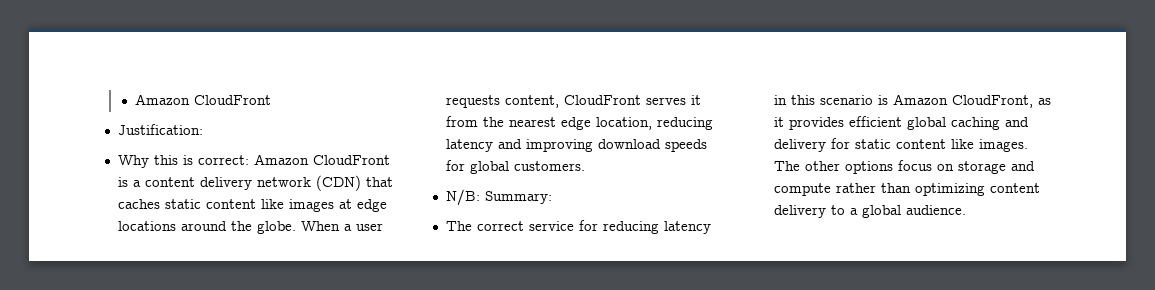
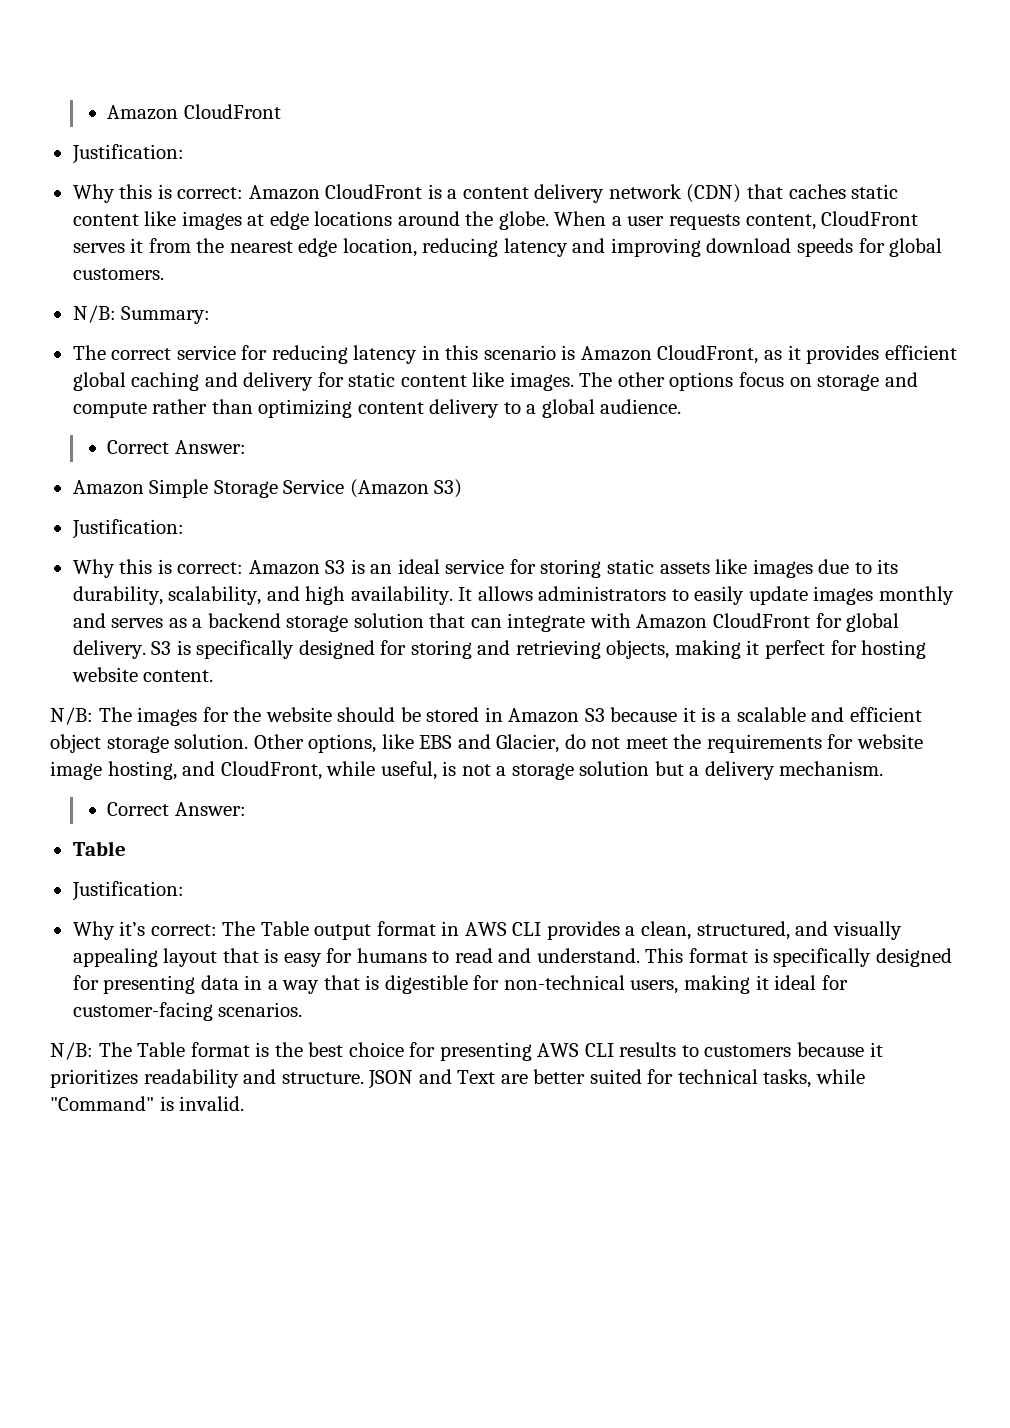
  The other options focus on storage and compute rather than optimizing content delivery to a global audience.
+ Correct Answer:
+ Amazon Simple Storage Service (Amazon S3)
+ Justification:
+ Why this is correct: Amazon S3 is an ideal service for storing static assets like images due to its durability, scalability, and high availability. It allows administrators to easily update images monthly and serves as a backend storage solution that can integrate with Amazon CloudFront for global delivery. S3 is specifically designed for storing and retrieving objects, making it perfect for hosting website content.
+ N/B: The images for the website should be stored in Amazon S3 because it is a scalable and efficient object storage solution. Other options, like EBS and Glacier, do not meet the requirements for website image hosting, and CloudFront, while useful, is not a storage solution but a delivery mechanism.
+ Correct Answer:
+ Table
+ Justification:
+ Why it’s correct: The Table output format in AWS CLI provides a clean, structured, and visually appealing layout that is easy for humans to read and understand. This format is specifically designed for presenting data in a way that is digestible for non-technical users, making it ideal for customer-facing scenarios.
+ N/B: The Table format is the best choice for presenting AWS CLI results to customers because it prioritizes readability and structure. JSON and Text are better suited for technical tasks, while "Command" is invalid.

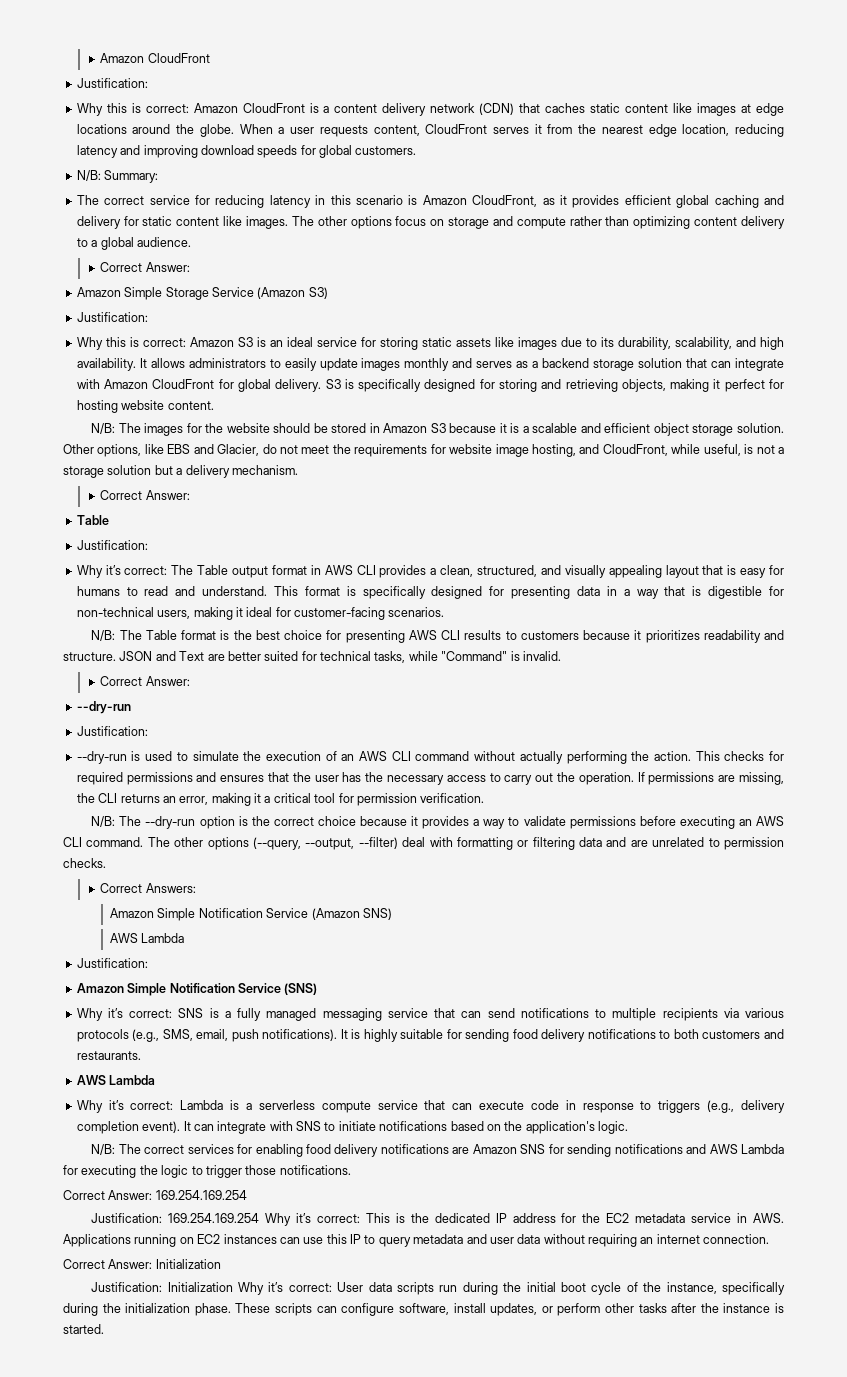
  JSON and Text are better suited for technical tasks, while "Command" is invalid.
+ Correct Answer:
+ --dry-run
+ Justification:
+ --dry-run is used to simulate the execution of an AWS CLI command without actually performing the action. This checks for required permissions and ensures that the user has the necessary access to carry out the operation. If permissions are missing, the CLI returns an error, making it a critical tool for permission verification.
+ N/B: The --dry-run option is the correct choice because it provides a way to validate permissions before executing an AWS CLI command. The other options (--query, --output, --filter) deal with formatting or filtering data and are unrelated to permission checks.
+ Correct Answers:
+ Amazon Simple Notification Service (Amazon SNS)
+ AWS Lambda
+ Justification:
+ Amazon Simple Notification Service (SNS)
+ Why it’s correct: SNS is a fully managed messaging service that can send notifications to multiple recipients via various protocols (e.g., SMS, email, push notifications). It is highly suitable for sending food delivery notifications to both customers and restaurants.
+ AWS Lambda
+ Why it’s correct: Lambda is a serverless compute service that can execute code in response to triggers (e.g., delivery completion event). It can integrate with SNS to initiate notifications based on the application's logic.
+ N/B: The correct services for enabling food delivery notifications are Amazon SNS for sending notifications and AWS Lambda for executing the logic to trigger those notifications.
+ Correct Answer: 169.254.169.254
+ Justification: 169.254.169.254 Why it’s correct: This is the dedicated IP address for the EC2 metadata service in AWS. Applications running on EC2 instances can use this IP to query metadata and user data without requiring an internet connection.
+ Correct Answer: Initialization
+ Justification: Initialization Why it’s correct: User data scripts run during the initial boot cycle of the instance, specifically during the initialization phase. These scripts can configure software, install updates, or perform other tasks after the instance is started.

